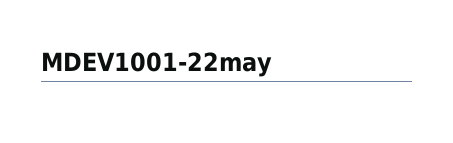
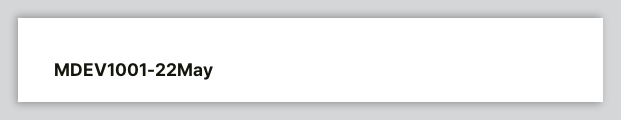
- MDEV1001-22may
+ MDEV1001-22May

